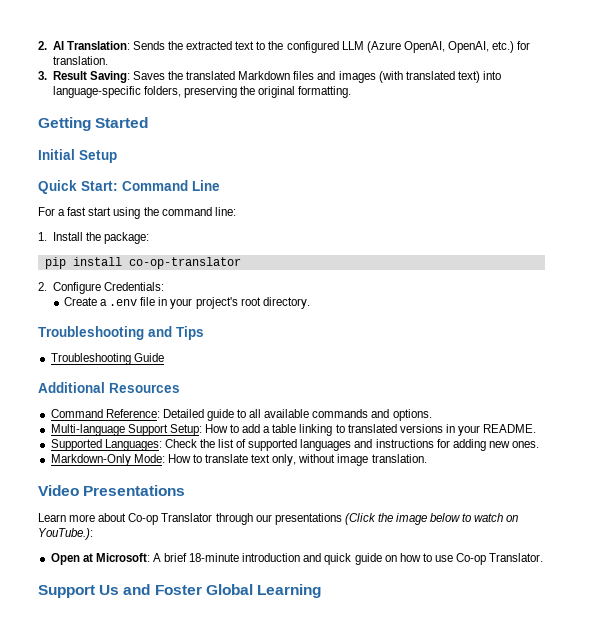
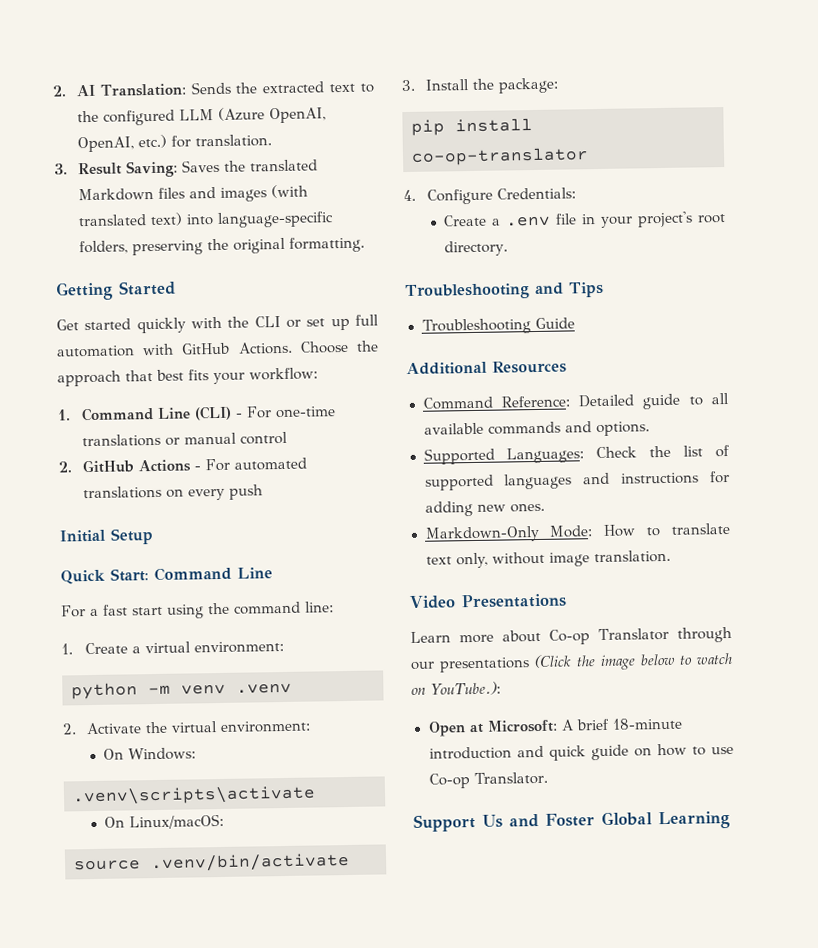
+ Get started quickly with the CLI or set up full automation with GitHub Actions. Choose the approach that best fits your workflow:
+ 1. Command Line (CLI) - For one-time translations or manual control
+ 2. GitHub Actions - For automated translations on every push
- 1. Install the package:
+ 1. Create a virtual environment:
+ python -m venv .venv
+ 2. Activate the virtual environment:
+ On Windows:
+ .venv\scripts\activate
+ On Linux/macOS:
+ source .venv/bin/activate
+ 3. Install the package:
- 2. Configure Credentials:
+ 4. Configure Credentials:
- Multi-language Support Setup: How to add a table linking to translated versions in your README.

